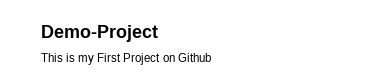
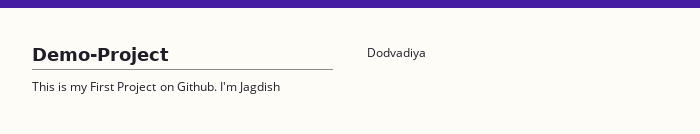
- This is my First Project on Github
+ This is my First Project on Github. I'm Jagdish Dodvadiya

